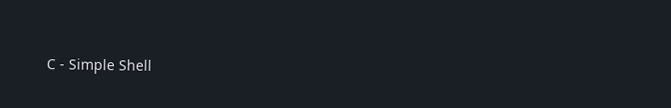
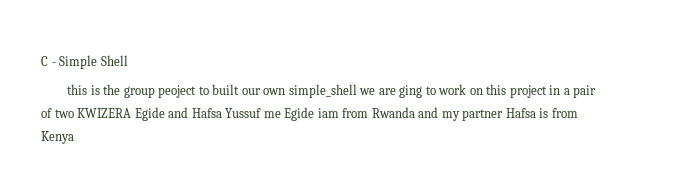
+ this is the group peoject to built our own simple_shell we are ging to work on this project in a pair of two KWIZERA Egide and Hafsa Yussuf me Egide iam from Rwanda and my partner Hafsa is from Kenya

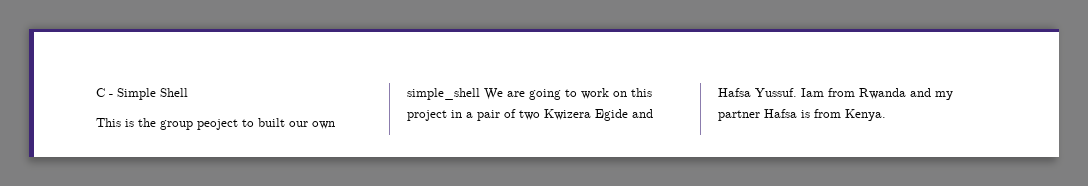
- this is the group peoject to built our own simple_shell we are ging to work on this project in a pair of two KWIZERA Egide and Hafsa Yussuf me Egide iam from Rwanda and my partner Hafsa is from Kenya
+ This is the group peoject to built our own simple_shell We are going to work on this project in a pair of two Kwizera Egide and Hafsa Yussuf. Iam from Rwanda and my partner Hafsa is from Kenya.

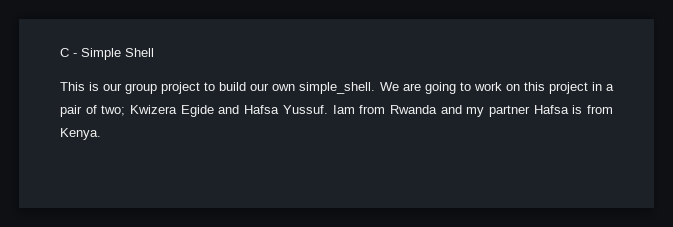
- This is the group peoject to built our own simple_shell We are going to work on this project in a pair of two Kwizera Egide and Hafsa Yussuf.
+ This is our group project to build our own simple_shell. We are going to work on this project in a pair of two; Kwizera Egide and Hafsa Yussuf.

